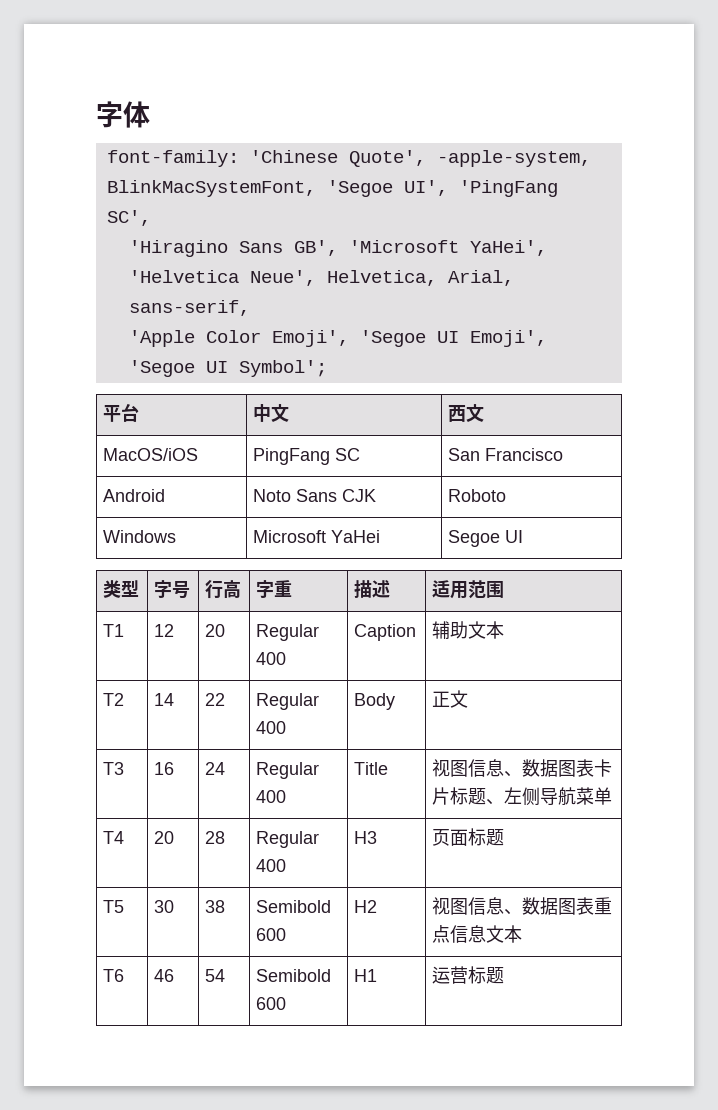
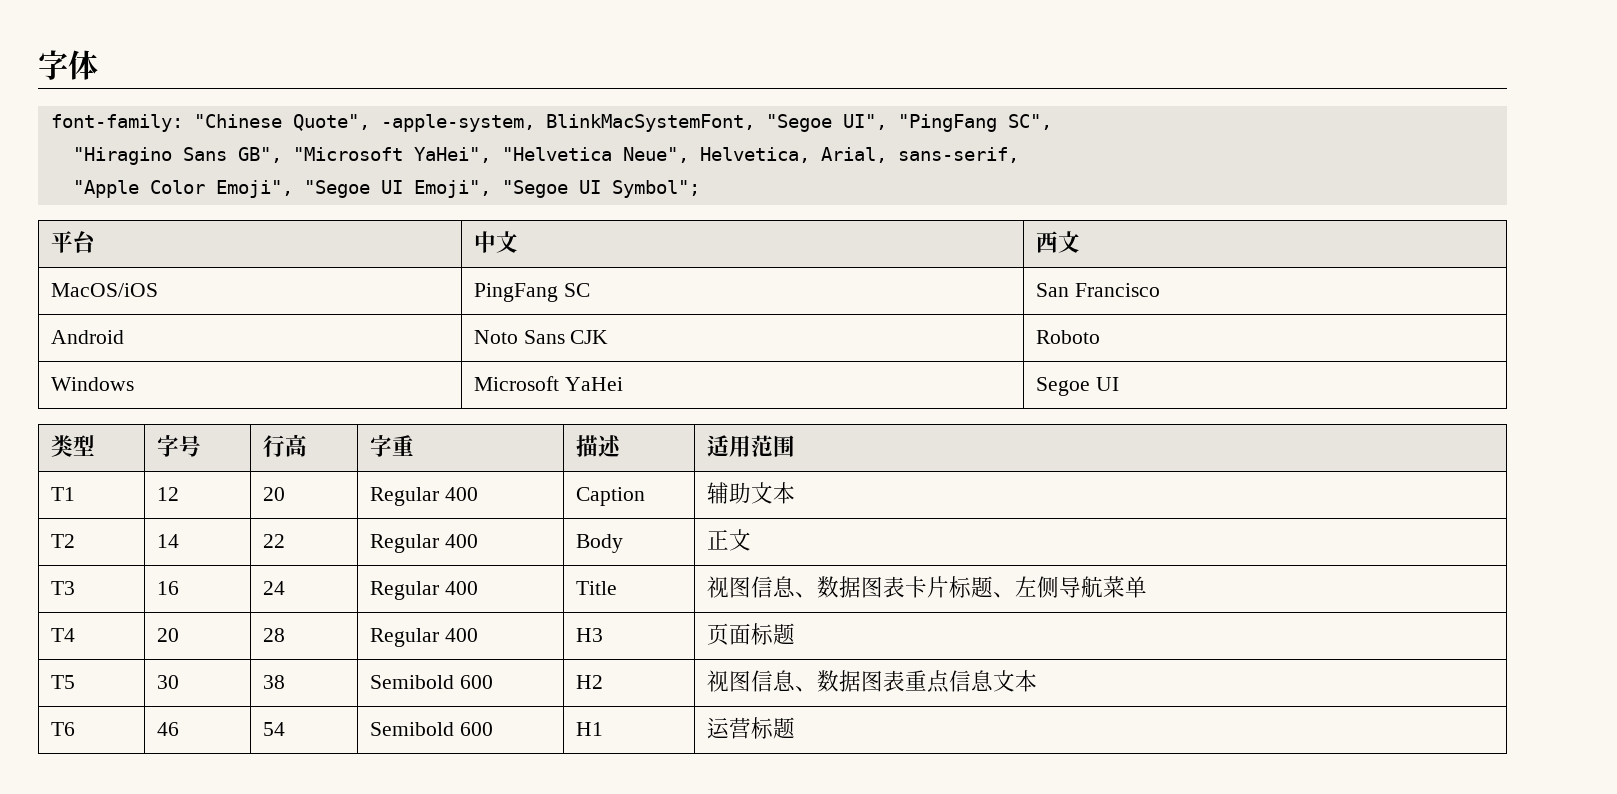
- font-family: 'Chinese Quote', -apple-system, BlinkMacSystemFont, 'Segoe UI', 'PingFang SC',
- 'Hiragino Sans GB', 'Microsoft YaHei', 'Helvetica Neue', Helvetica, Arial, sans-serif,
- 'Apple Color Emoji', 'Segoe UI Emoji', 'Segoe UI Symbol';
+ font-family: "Chinese Quote", -apple-system, BlinkMacSystemFont, "Segoe UI", "PingFang SC",
+ "Hiragino Sans GB", "Microsoft YaHei", "Helvetica Neue", Helvetica, Arial, sans-serif,
+ "Apple Color Emoji", "Segoe UI Emoji", "Segoe UI Symbol";

